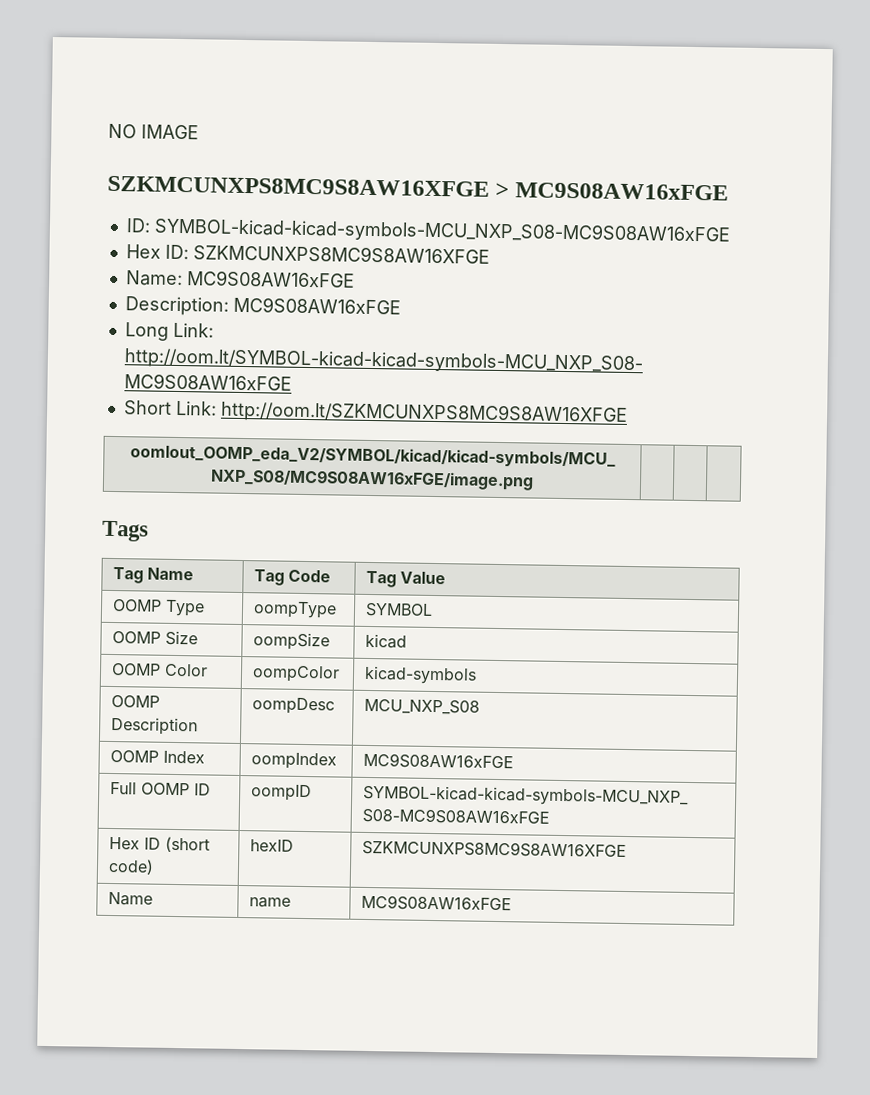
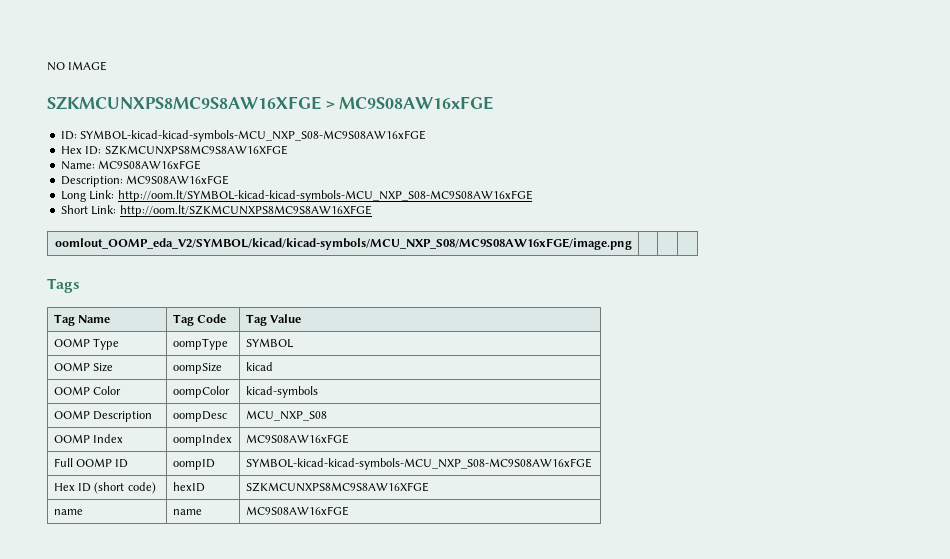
- Name | name | MC9S08AW16xFGE
+ name | name | MC9S08AW16xFGE

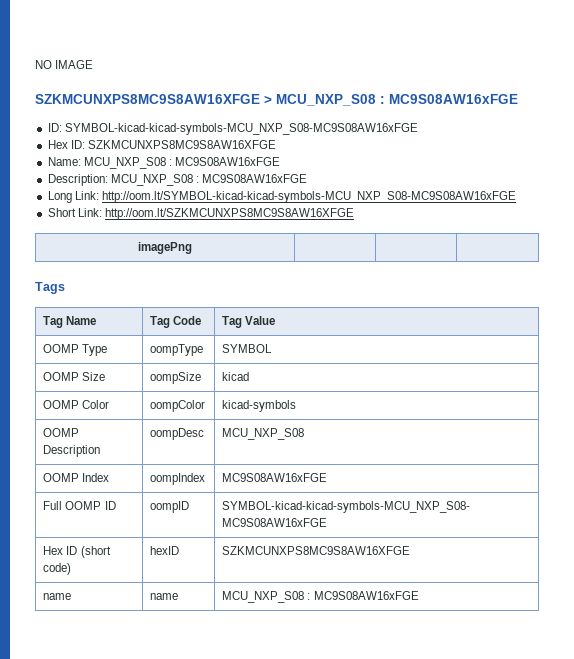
- SZKMCUNXPS8MC9S8AW16XFGE > MC9S08AW16xFGE
+ SZKMCUNXPS8MC9S8AW16XFGE > MCU_NXP_S08 : MC9S08AW16xFGE
- Name: MC9S08AW16xFGE
+ Name: MCU_NXP_S08 : MC9S08AW16xFGE
- Description: MC9S08AW16xFGE
+ Description: MCU_NXP_S08 : MC9S08AW16xFGE
- oomlout_OOMP_eda_V2/SYMBOL/kicad/kicad-symbols/MCU_NXP_S08/MC9S08AW16xFGE/image.png | | |
+ imagePng | | |
- name | name | MC9S08AW16xFGE
+ name | name | MCU_NXP_S08 : MC9S08AW16xFGE

